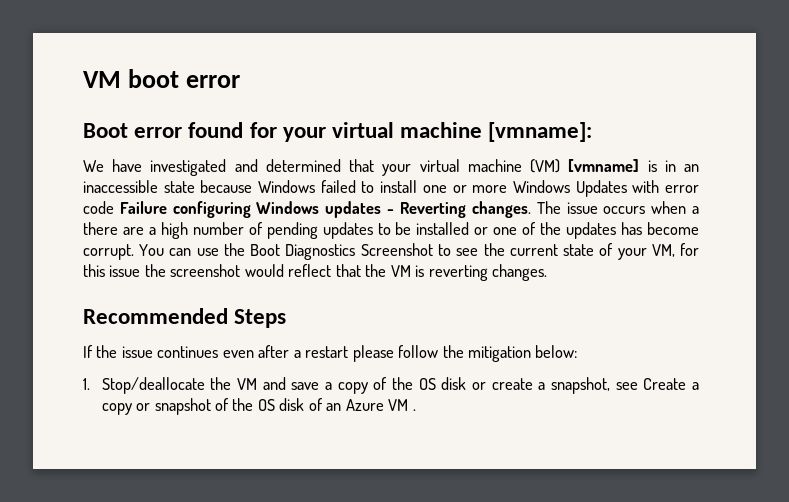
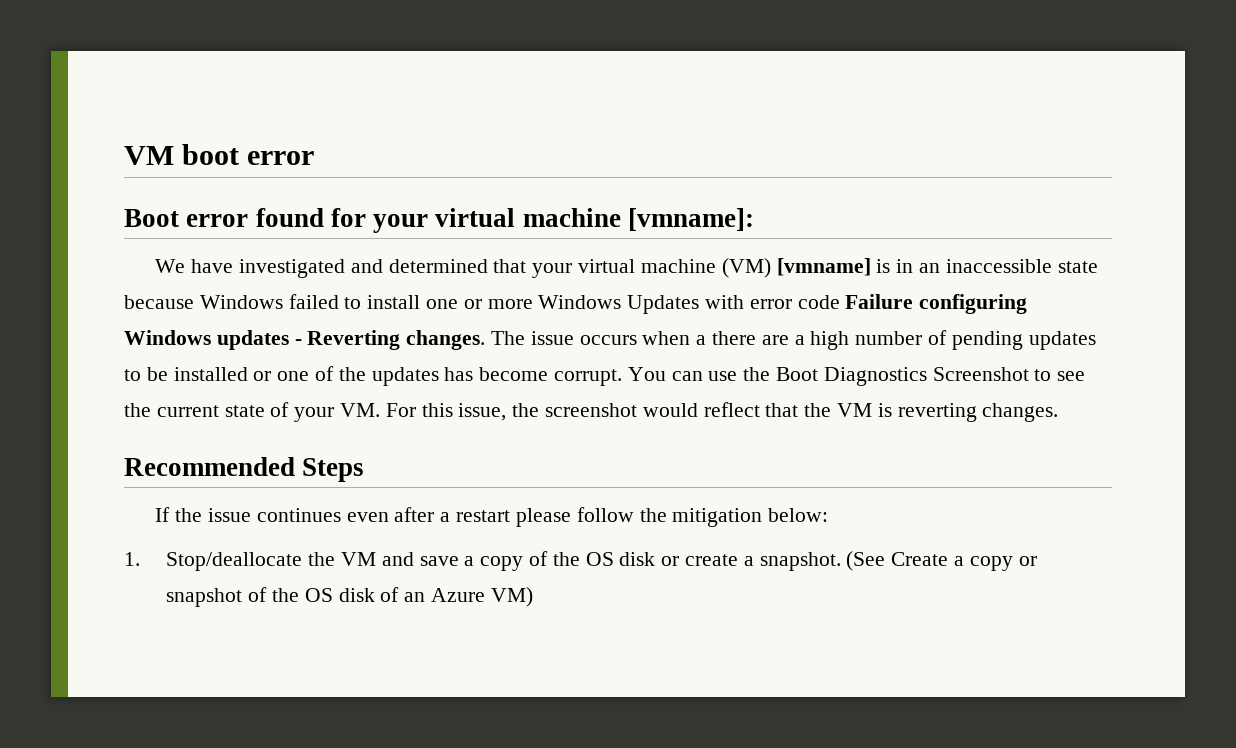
- You can use the Boot Diagnostics Screenshot to see the current state of your VM, for this issue the screenshot would reflect that the VM is reverting changes.
+ You can use the Boot Diagnostics Screenshot to see the current state of your VM. For this issue, the screenshot would reflect that the VM is reverting changes.
- 1. Stop/deallocate the VM and save a copy of the OS disk or create a snapshot, see Create a copy or snapshot of the OS disk of an Azure VM .
+ 1. Stop/deallocate the VM and save a copy of the OS disk or create a snapshot. (See Create a copy or snapshot of the OS disk of an Azure VM)

